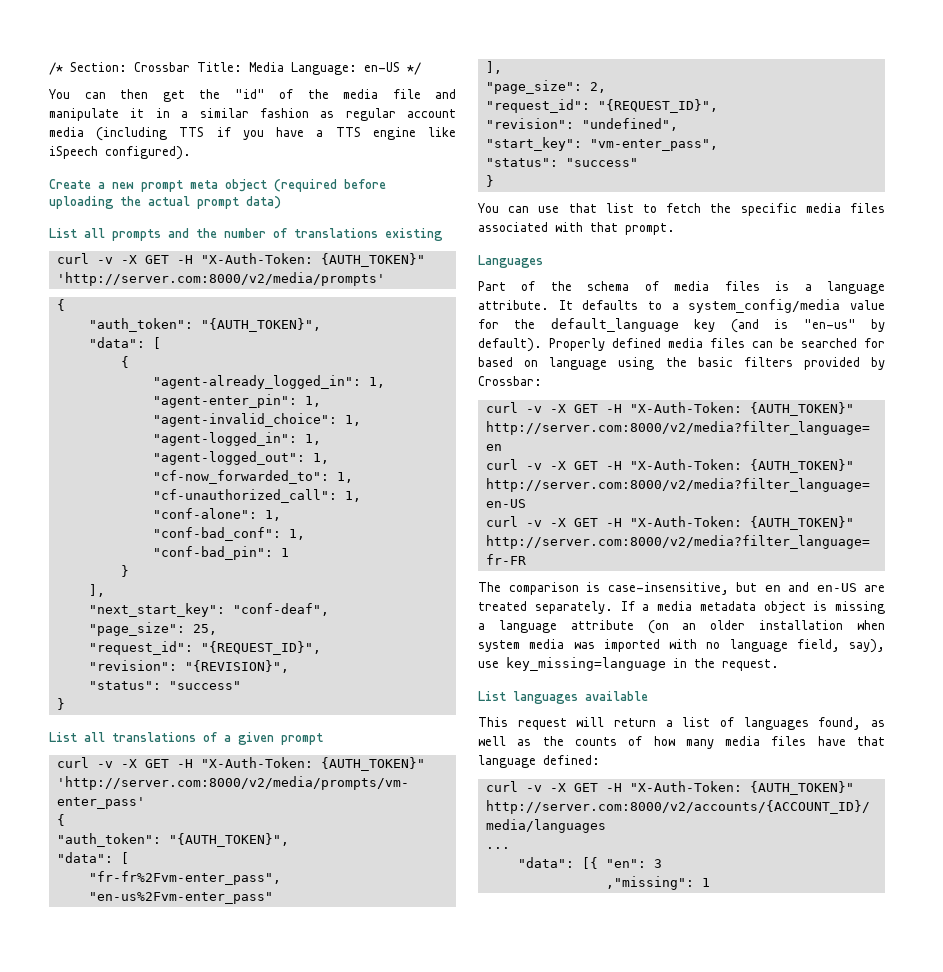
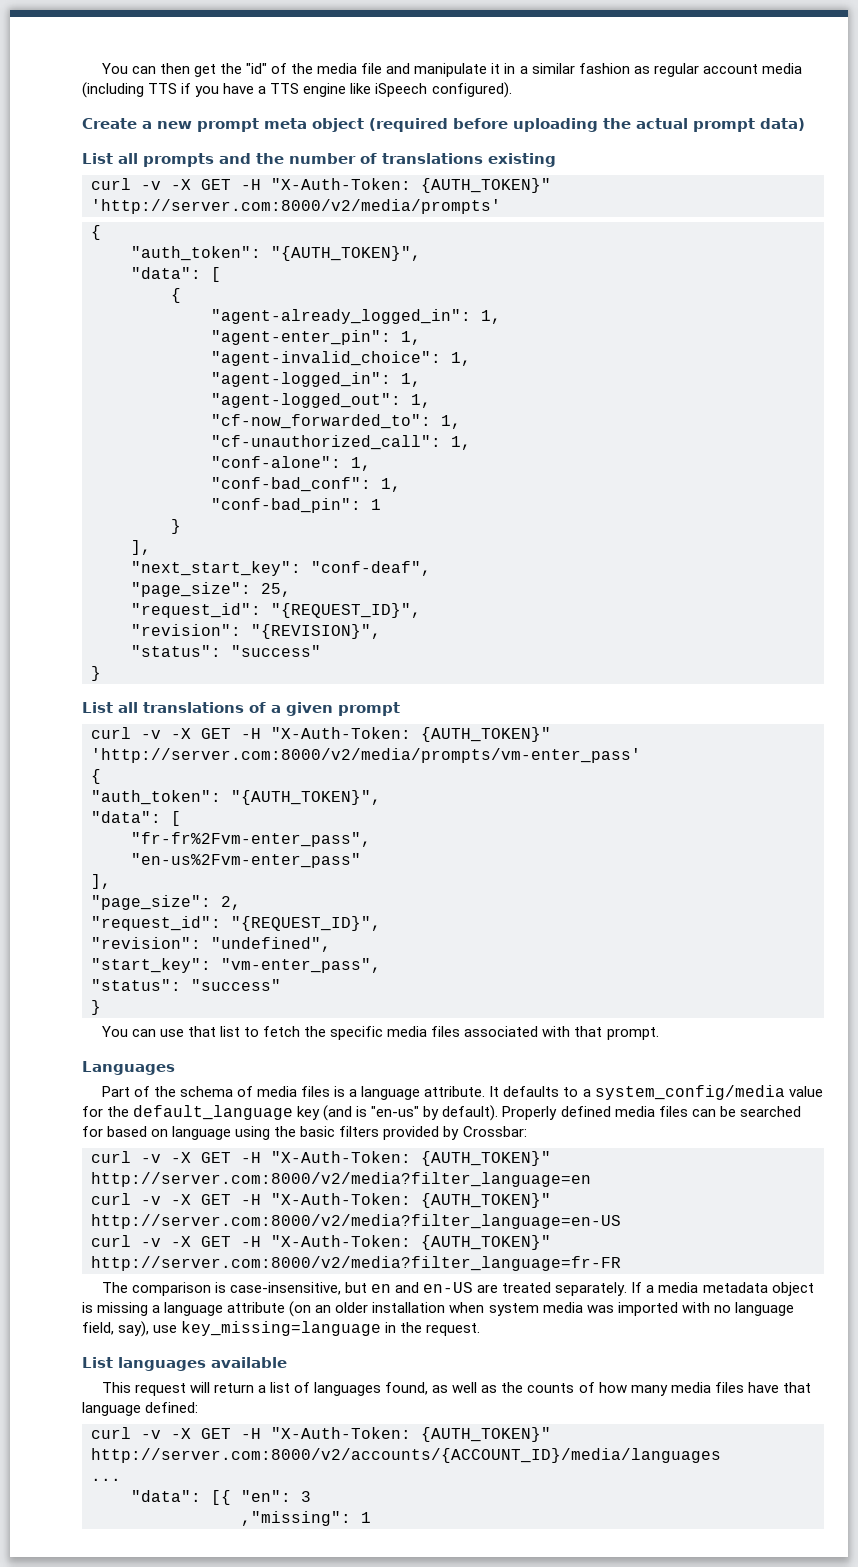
- /* Section: Crossbar Title: Media Language: en-US */

